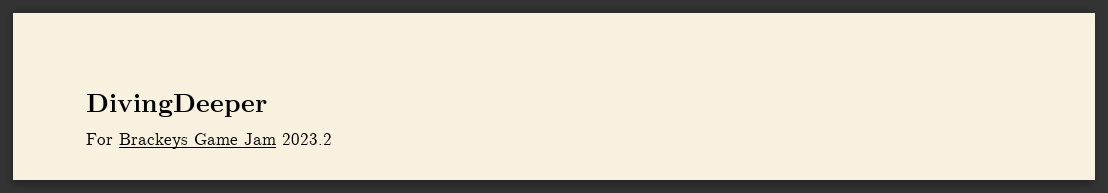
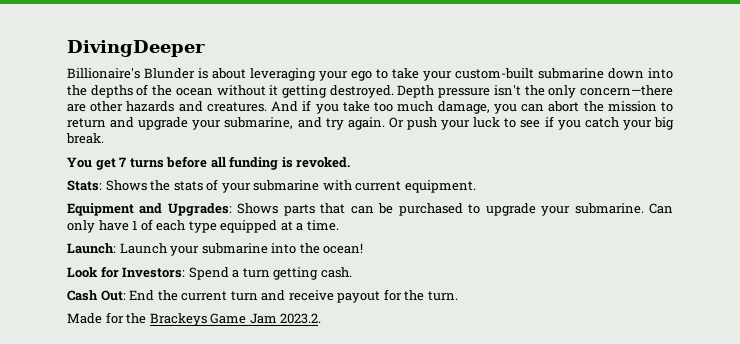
- For Brackeys Game Jam 2023.2
+ Billionaire's Blunder is about leveraging your ego to take your custom-built submarine down into the depths of the ocean without it getting destroyed. Depth pressure isn't the only concern—there are other hazards and creatures. And if you take too much damage, you can abort the mission to return and upgrade your submarine, and try again. Or push your luck to see if you catch your big break.
+ You get 7 turns before all funding is revoked.
+ Stats: Shows the stats of your submarine with current equipment.
+ Equipment and Upgrades: Shows parts that can be purchased to upgrade your submarine. Can only have 1 of each type equipped at a time.
+ Launch: Launch your submarine into the ocean!
+ Look for Investors: Spend a turn getting cash.
+ Cash Out: End the current turn and receive payout for the turn.
+ Made for the Brackeys Game Jam 2023.2.

